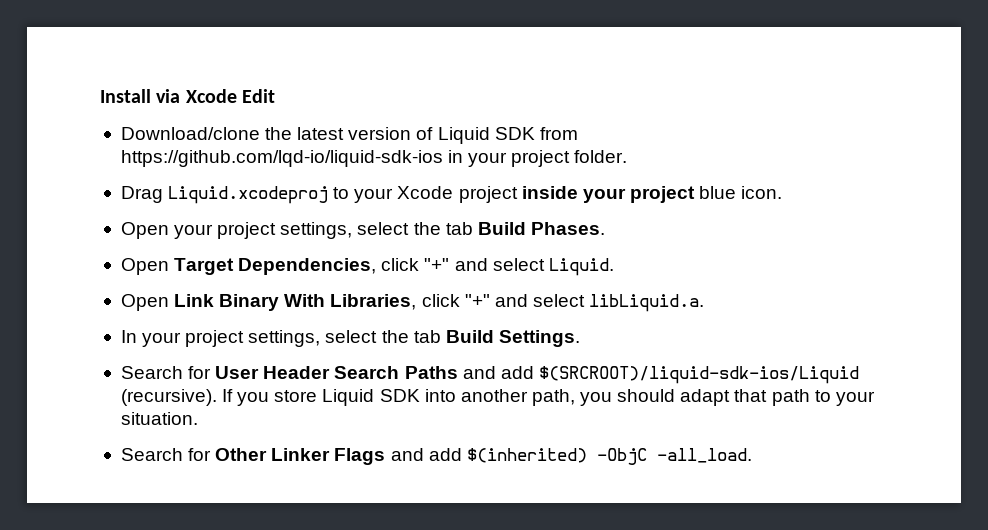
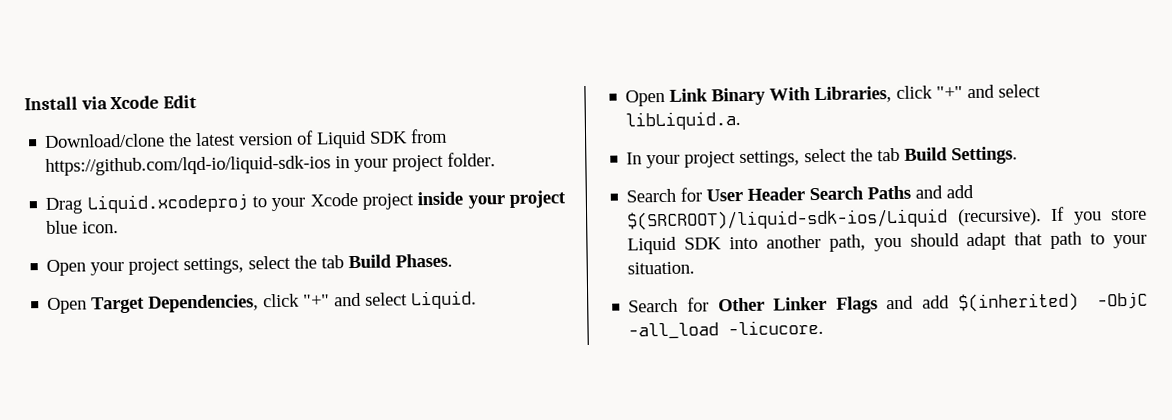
- Search for Other Linker Flags and add $(inherited) -ObjC -all_load.
+ Search for Other Linker Flags and add $(inherited) -ObjC -all_load -licucore.

